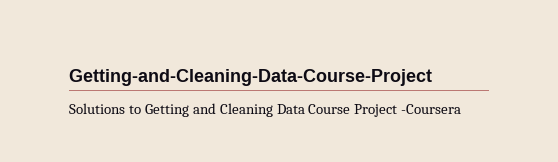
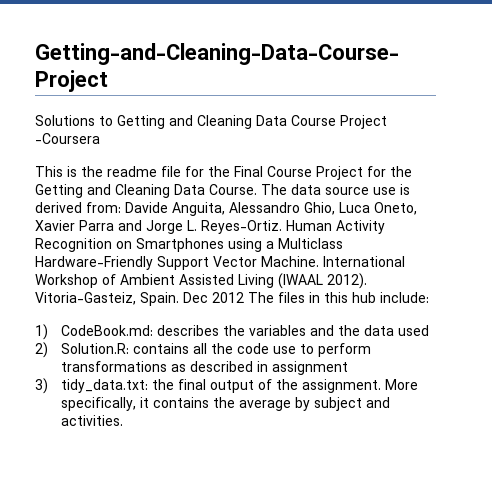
+ This is the readme file for the Final Course Project for the Getting and Cleaning Data Course. The data source use is derived from: Davide Anguita, Alessandro Ghio, Luca Oneto, Xavier Parra and Jorge L. Reyes-Ortiz. Human Activity Recognition on Smartphones using a Multiclass Hardware-Friendly Support Vector Machine. International Workshop of Ambient Assisted Living (IWAAL 2012). Vitoria-Gasteiz, Spain. Dec 2012 The files in this hub include:
+ 1) CodeBook.md: describes the variables and the data used
+ 2) Solution.R: contains all the code use to perform transformations as described in assignment
+ 3) tidy_data.txt: the final output of the assignment. More specifically, it contains the average by subject and activities.

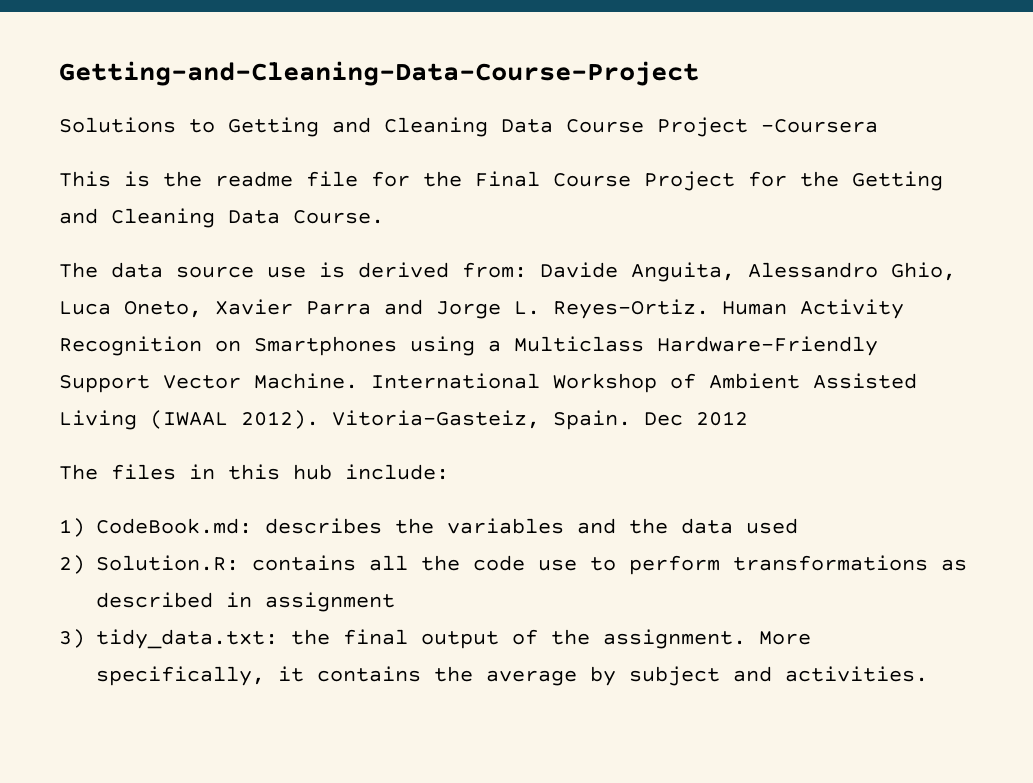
- This is the readme file for the Final Course Project for the Getting and Cleaning Data Course. The data source use is derived from: Davide Anguita, Alessandro Ghio, Luca Oneto, Xavier Parra and Jorge L. Reyes-Ortiz.
+ This is the readme file for the Final Course Project for the Getting and Cleaning Data Course.
+ The data source use is derived from: Davide Anguita, Alessandro Ghio, Luca Oneto, Xavier Parra and Jorge L. Reyes-Ortiz.
- Dec 2012 The files in this hub include:
+ Dec 2012
+ The files in this hub include:

